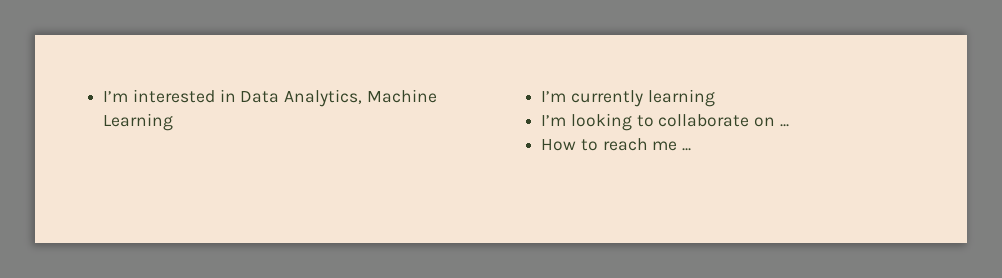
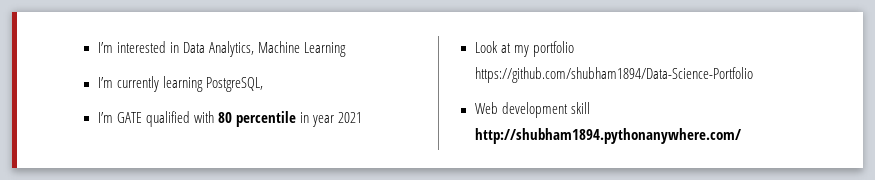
- I’m currently learning
- I’m looking to collaborate on ...
- How to reach me ...
+ I’m currently learning PostgreSQL,
+ I’m GATE qualified with 80 percentile in year 2021
+ Look at my portfolio https://github.com/shubham1894/Data-Science-Portfolio
+ Web development skill http://shubham1894.pythonanywhere.com/

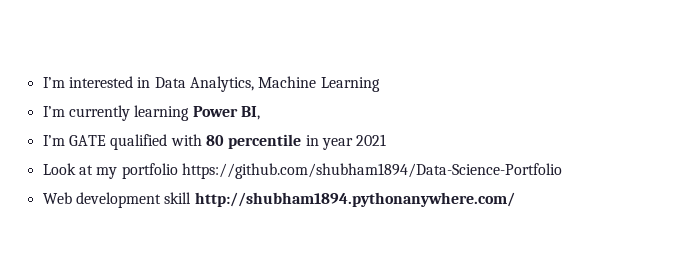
- I’m currently learning PostgreSQL,
+ I’m currently learning Power BI,

